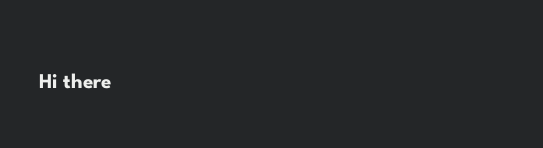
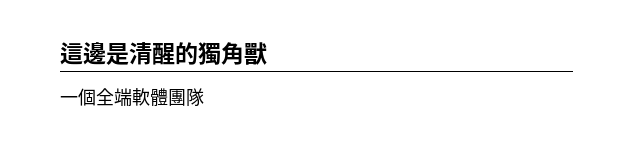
- Hi there
+ 這邊是清醒的獨角獸
+ 一個全端軟體團隊

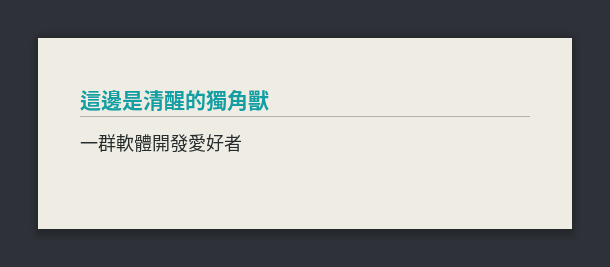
- 一個全端軟體團隊
+ 一群軟體開發愛好者

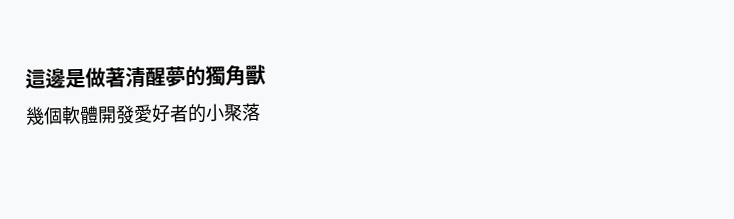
- 這邊是清醒的獨角獸
+ 這邊是做著清醒夢的獨角獸
- 一群軟體開發愛好者
+ 幾個軟體開發愛好者的小聚落

